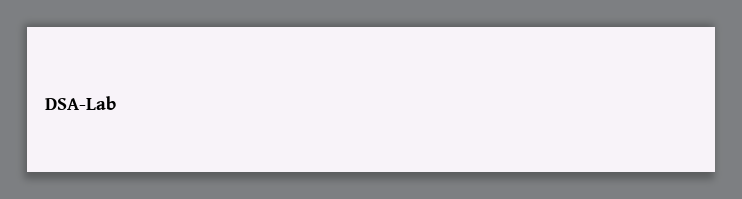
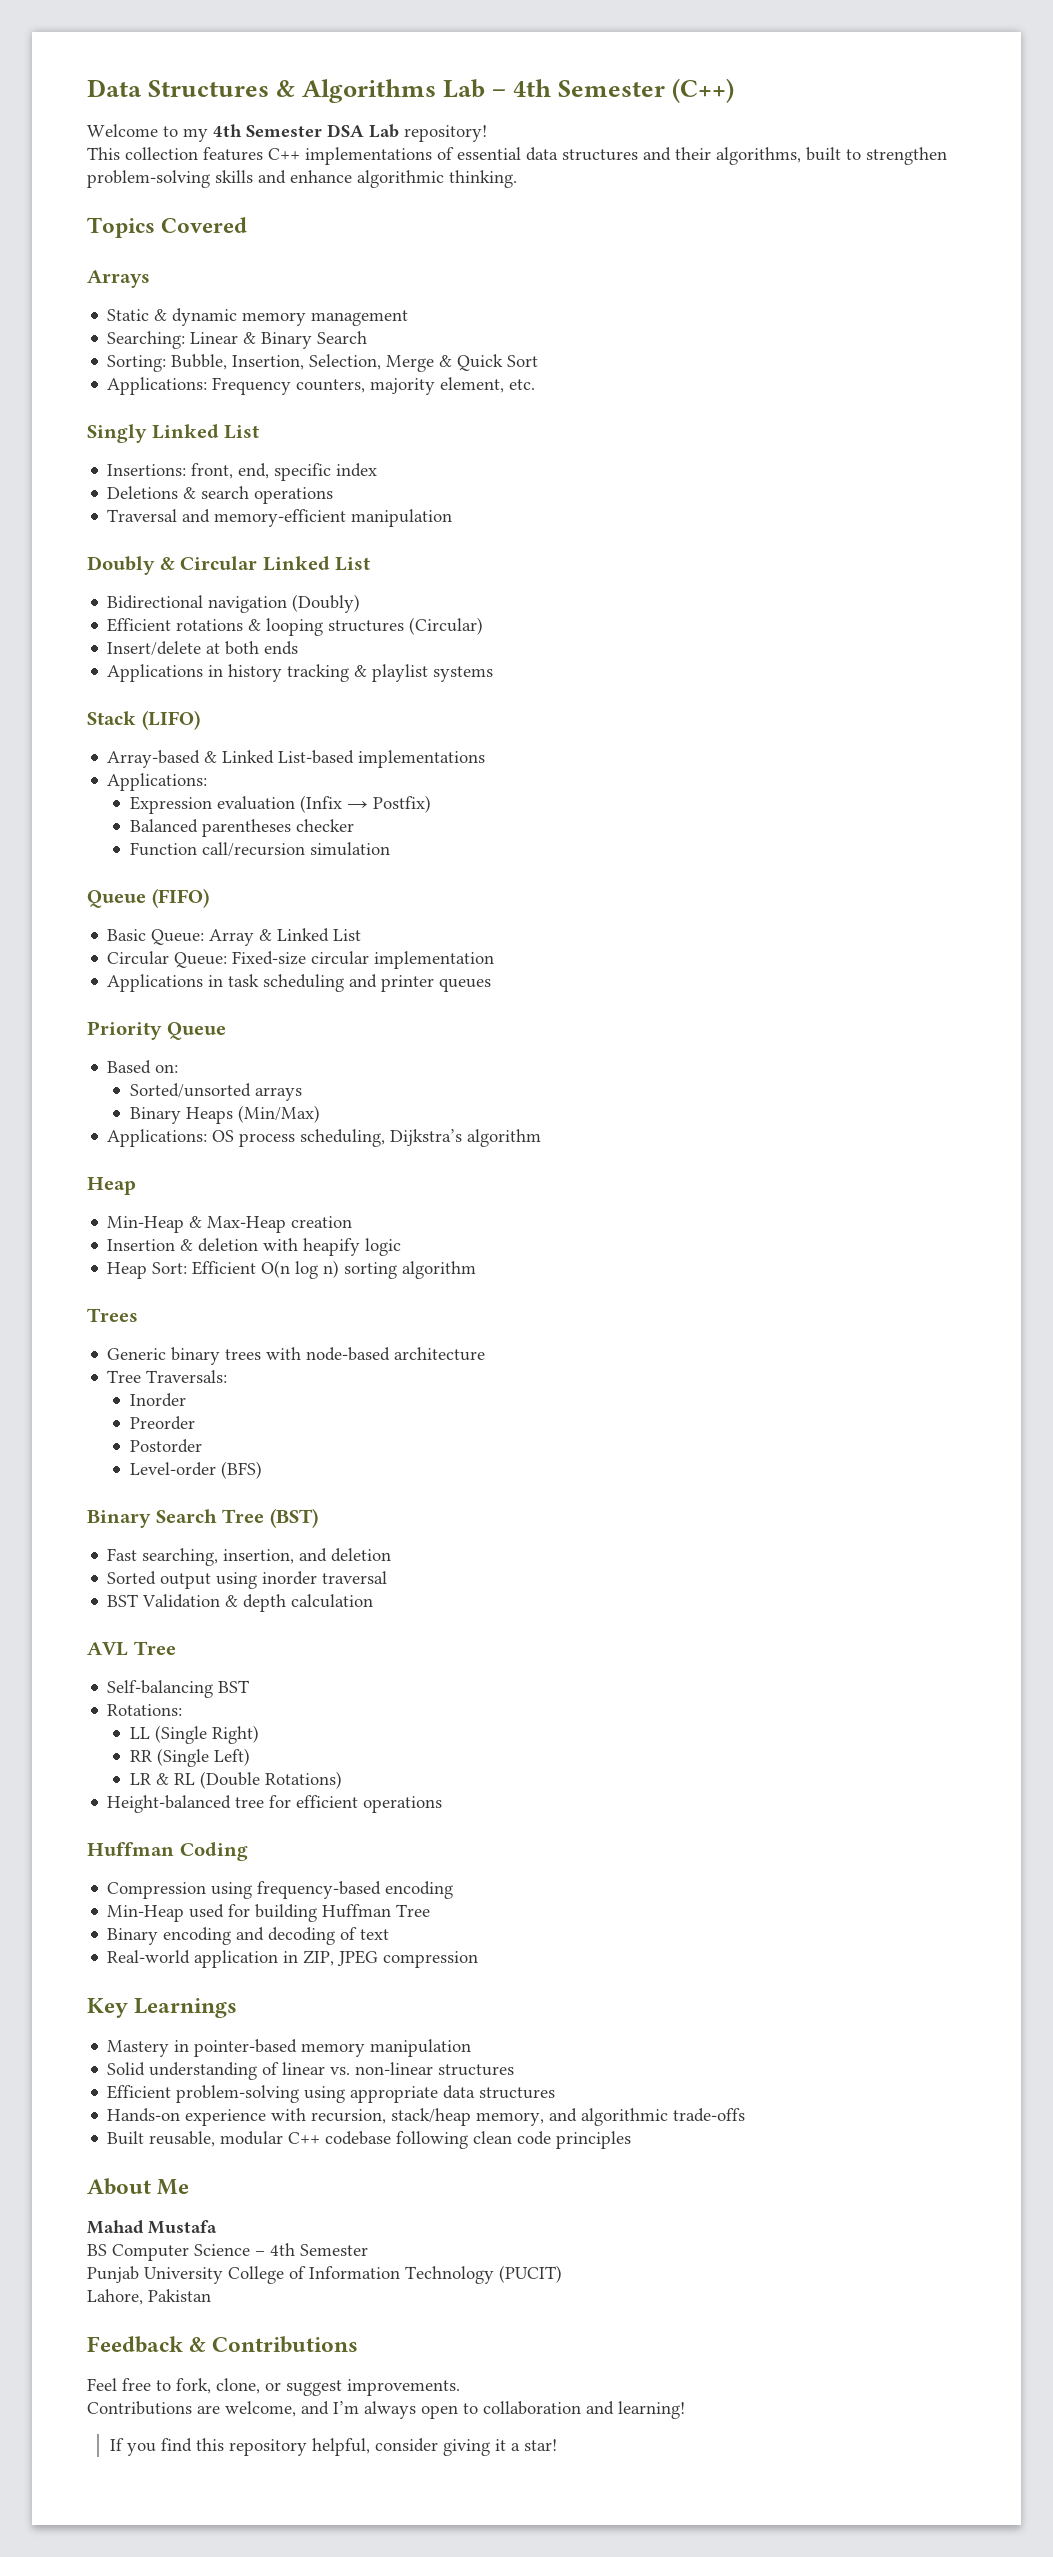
- DSA-Lab
+ Data Structures & Algorithms Lab – 4th Semester (C++)
+ Welcome to my 4th Semester DSA Lab repository!
+ This collection features C++ implementations of essential data structures and their algorithms, built to strengthen problem-solving skills and enhance algorithmic thinking.
+ Topics Covered
+ Arrays
+ Static & dynamic memory management
+ Searching: Linear & Binary Search
+ Sorting: Bubble, Insertion, Selection, Merge & Quick Sort
+ Applications: Frequency counters, majority element, etc.
+ Singly Linked List
+ Insertions: front, end, specific index
+ Deletions & search operations
+ Traversal and memory-efficient manipulation
+ Doubly & Circular Linked List
+ Bidirectional navigation (Doubly)
+ Efficient rotations & looping structures (Circular)
+ Insert/delete at both ends
+ Applications in history tracking & playlist systems
+ Stack (LIFO)
+ Array-based & Linked List-based implementations
+ Applications:
+ Expression evaluation (Infix → Postfix)
+ Balanced parentheses checker
+ Function call/recursion simulation
+ Queue (FIFO)
+ Basic Queue: Array & Linked List
+ Circular Queue: Fixed-size circular implementation
+ Applications in task scheduling and printer queues
+ Priority Queue
+ Based on:
+ Sorted/unsorted arrays
+ Binary Heaps (Min/Max)
+ Applications: OS process scheduling, Dijkstra’s algorithm
+ Heap
+ Min-Heap & Max-Heap creation
+ Insertion & deletion with heapify logic
+ Heap Sort: Efficient O(n log n) sorting algorithm
+ Trees
+ Generic binary trees with node-based architecture
+ Tree Traversals:
+ Inorder
+ Preorder
+ Postorder
+ Level-order (BFS)
+ Binary Search Tree (BST)
+ Fast searching, insertion, and deletion
+ Sorted output using inorder traversal
+ BST Validation & depth calculation
+ AVL Tree
+ Self-balancing BST
+ Rotations:
+ LL (Single Right)
+ RR (Single Left)
+ LR & RL (Double Rotations)
+ Height-balanced tree for efficient operations
+ Huffman Coding
+ Compression using frequency-based encoding
+ Min-Heap used for building Huffman Tree
+ Binary encoding and decoding of text
+ Real-world application in ZIP, JPEG compression
+ Key Learnings
+ Mastery in pointer-based memory manipulation
+ Solid understanding of linear vs. non-linear structures
+ Efficient problem-solving using appropriate data structures
+ Hands-on experience with recursion, stack/heap memory, and algorithmic trade-offs
+ Built reusable, modular C++ codebase following clean code principles
+ About Me
+ Mahad Mustafa
+ BS Computer Science – 4th Semester
+ Punjab University College of Information Technology (PUCIT)
+ Lahore, Pakistan
+ Feedback & Contributions
+ Feel free to fork, clone, or suggest improvements.
+ Contributions are welcome, and I’m always open to collaboration and learning!
+ If you find this repository helpful, consider giving it a star!

